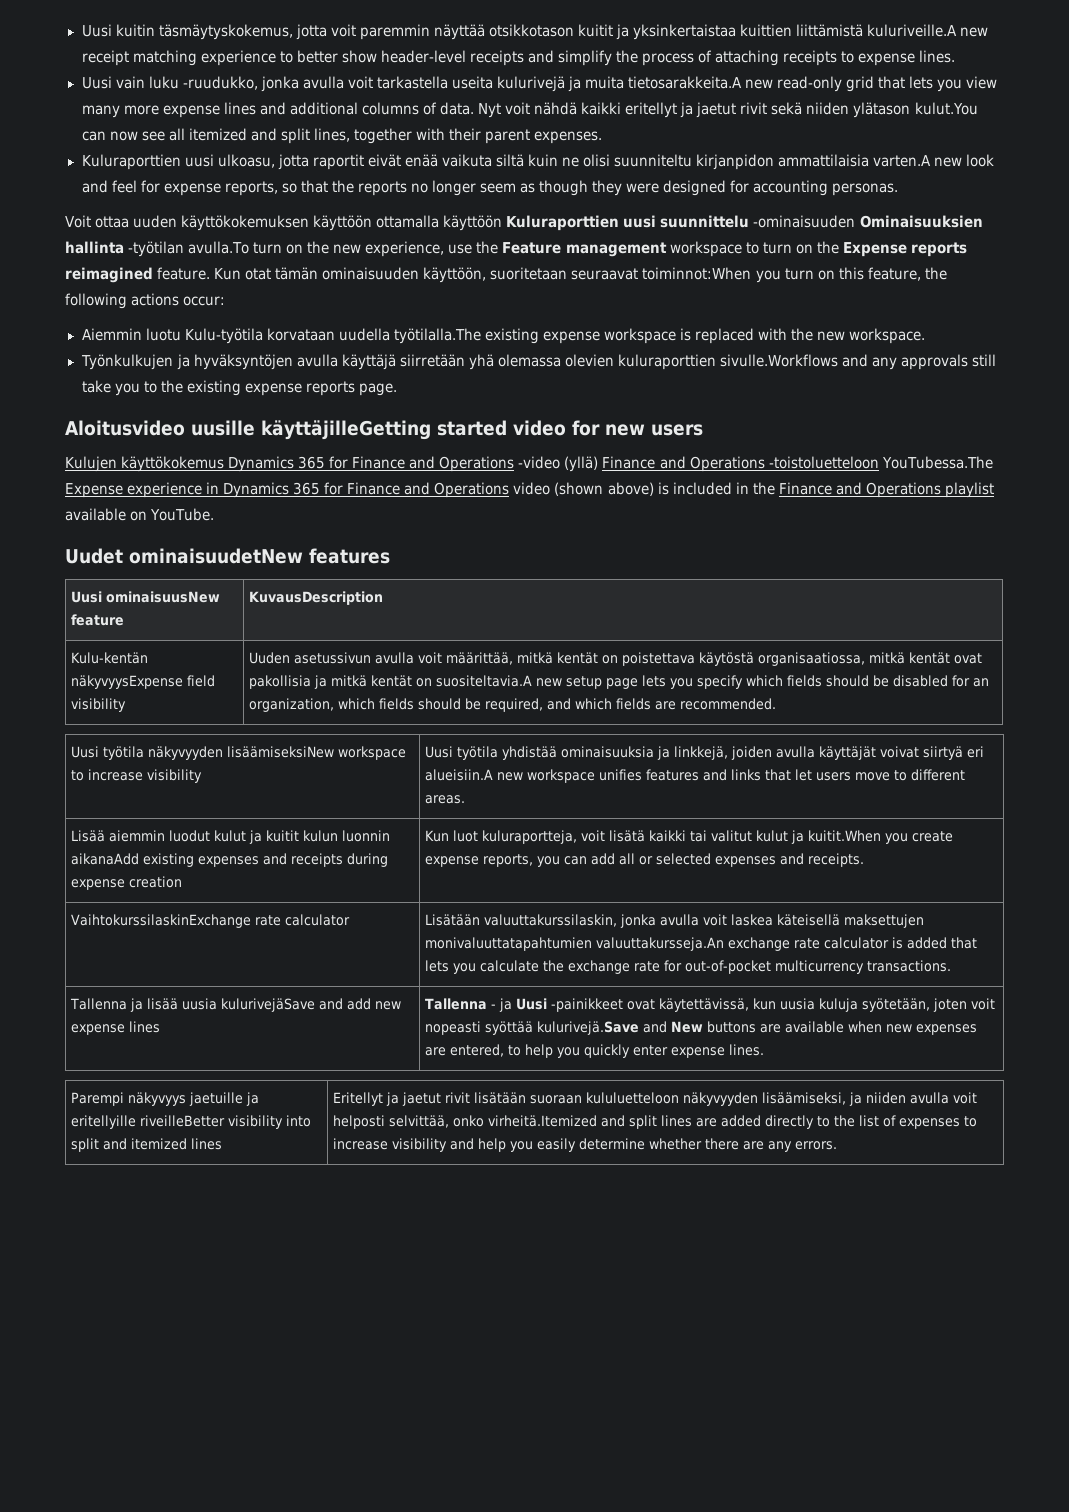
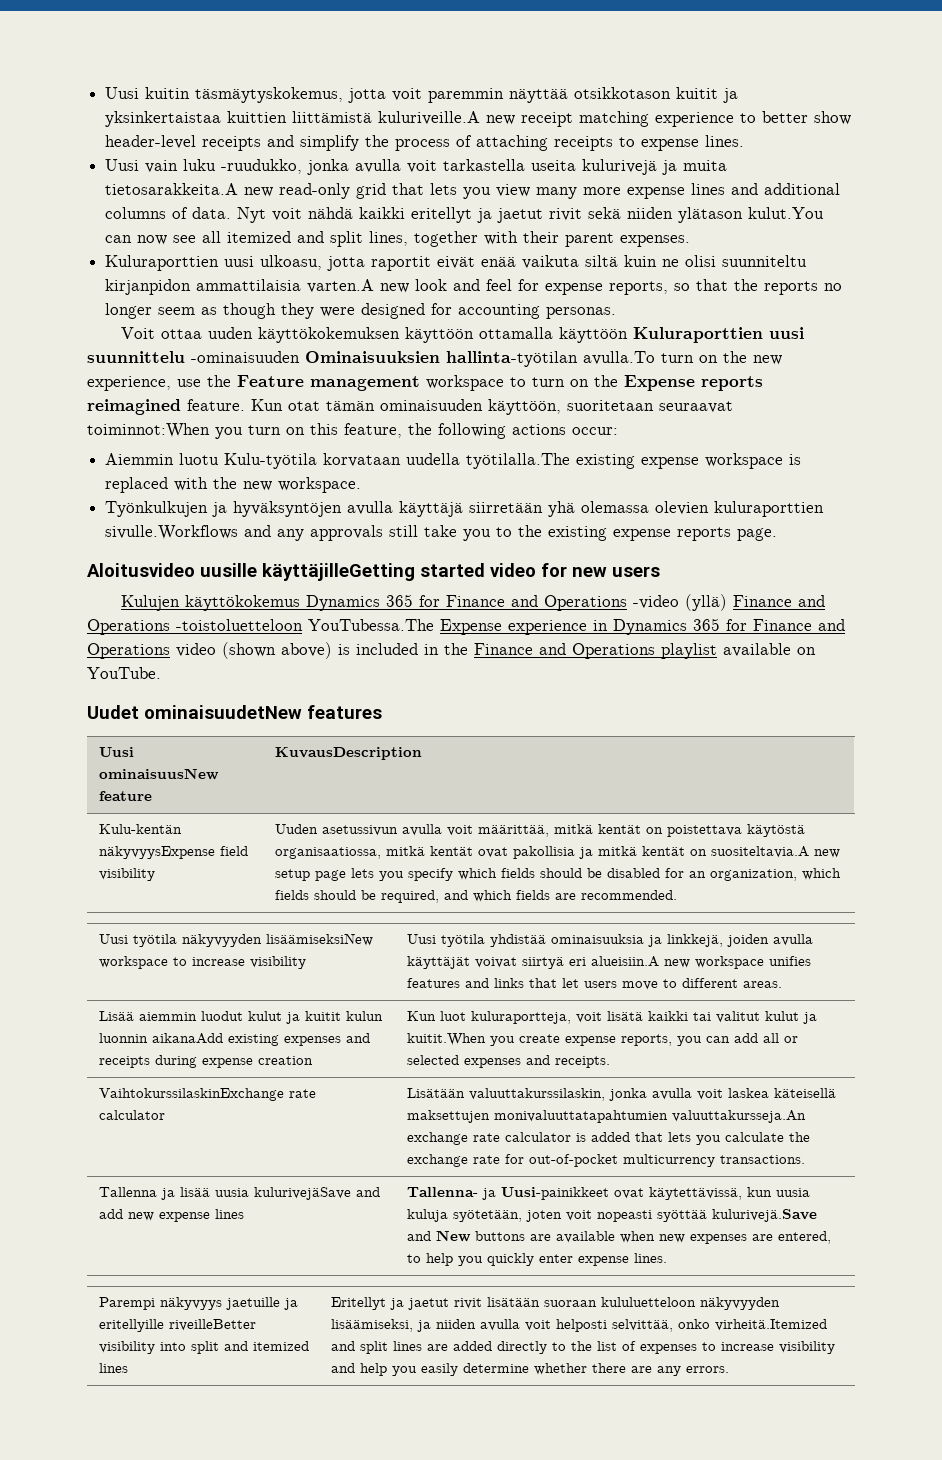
- Voit ottaa uuden käyttökokemuksen käyttöön ottamalla käyttöön Kuluraporttien uusi suunnittelu -ominaisuuden Ominaisuuksien hallinta -työtilan avulla.To turn on the new experience, use the Feature management workspace to turn on the Expense reports reimagined feature.
+ Voit ottaa uuden käyttökokemuksen käyttöön ottamalla käyttöön Kuluraporttien uusi suunnittelu -ominaisuuden Ominaisuuksien hallinta-työtilan avulla.To turn on the new experience, use the Feature management workspace to turn on the Expense reports reimagined feature.
- Tallenna - ja Uusi -painikkeet ovat käytettävissä, kun uusia kuluja syötetään, joten voit nopeasti syöttää kulurivejä.Save and New buttons are available when new expenses are entered, to help you quickly enter expense lines.
+ Tallenna- ja Uusi-painikkeet ovat käytettävissä, kun uusia kuluja syötetään, joten voit nopeasti syöttää kulurivejä.Save and New buttons are available when new expenses are entered, to help you quickly enter expense lines.

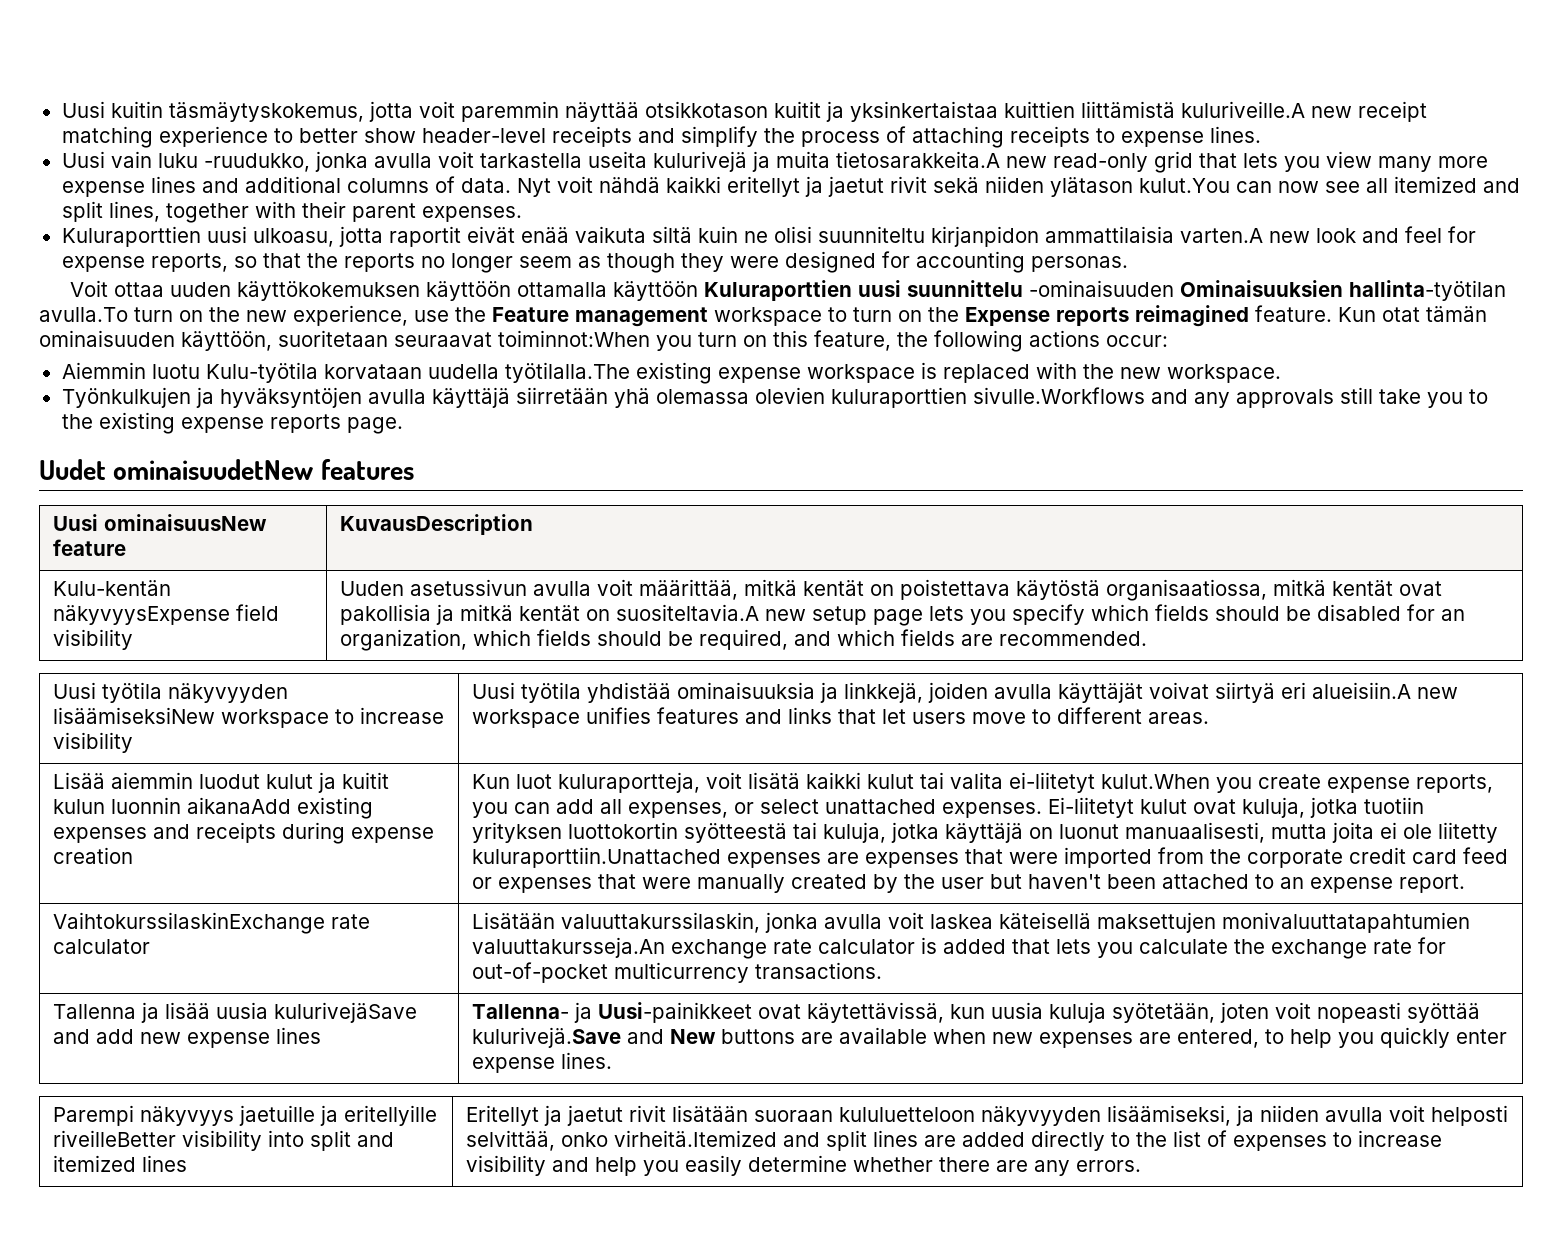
- Aloitusvideo uusille käyttäjilleGetting started video for new users
- Kulujen käyttökokemus Dynamics 365 for Finance and Operations -video (yllä) Finance and Operations -toistoluetteloon YouTubessa.The Expense experience in Dynamics 365 for Finance and Operations video (shown above) is included in the Finance and Operations playlist available on YouTube.
- Kun luot kuluraportteja, voit lisätä kaikki tai valitut kulut ja kuitit.When you create expense reports, you can add all or selected expenses and receipts.
+ Kun luot kuluraportteja, voit lisätä kaikki kulut tai valita ei-liitetyt kulut.When you create expense reports, you can add all expenses, or select unattached expenses. Ei-liitetyt kulut ovat kuluja, jotka tuotiin yrityksen luottokortin syötteestä tai kuluja, jotka käyttäjä on luonut manuaalisesti, mutta joita ei ole liitetty kuluraporttiin.Unattached expenses are expenses that were imported from the corporate credit card feed or expenses that were manually created by the user but haven't been attached to an expense report.

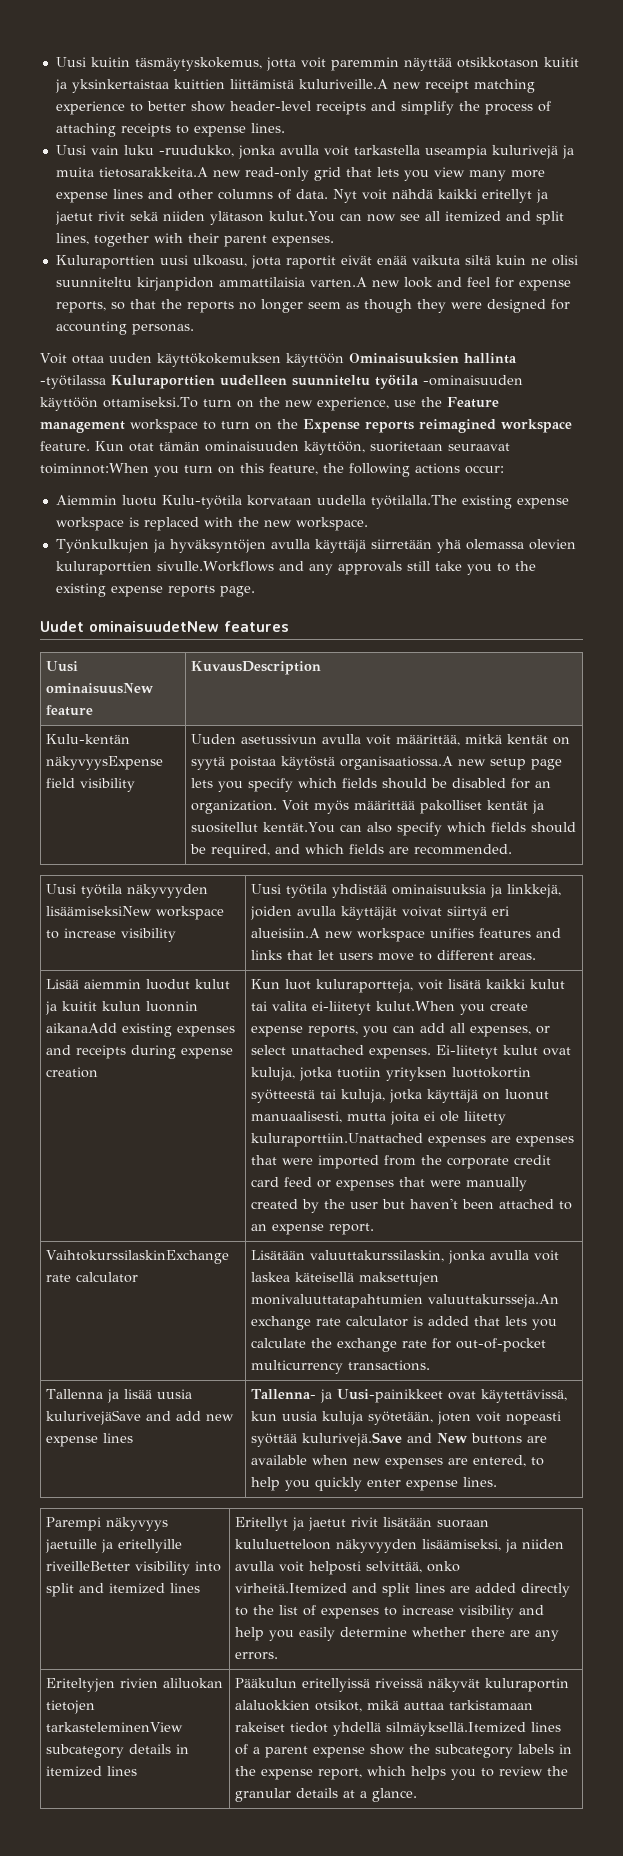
- Uusi vain luku -ruudukko, jonka avulla voit tarkastella useita kulurivejä ja muita tietosarakkeita.A new read-only grid that lets you view many more expense lines and additional columns of data.
+ Uusi vain luku -ruudukko, jonka avulla voit tarkastella useampia kulurivejä ja muita tietosarakkeita.A new read-only grid that lets you view many more expense lines and other columns of data.
- Voit ottaa uuden käyttökokemuksen käyttöön ottamalla käyttöön Kuluraporttien uusi suunnittelu -ominaisuuden Ominaisuuksien hallinta-työtilan avulla.To turn on the new experience, use the Feature management workspace to turn on the Expense reports reimagined feature.
+ Voit ottaa uuden käyttökokemuksen käyttöön Ominaisuuksien hallinta -työtilassa Kuluraporttien uudelleen suunniteltu työtila -ominaisuuden käyttöön ottamiseksi.To turn on the new experience, use the Feature management workspace to turn on the Expense reports reimagined workspace feature.
- Uuden asetussivun avulla voit määrittää, mitkä kentät on poistettava käytöstä organisaatiossa, mitkä kentät ovat pakollisia ja mitkä kentät on suositeltavia.A new setup page lets you specify which fields should be disabled for an organization, which fields should be required, and which fields are recommended.
+ Uuden asetussivun avulla voit määrittää, mitkä kentät on syytä poistaa käytöstä organisaatiossa.A new setup page lets you specify which fields should be disabled for an organization. Voit myös määrittää pakolliset kentät ja suositellut kentät.You can also specify which fields should be required, and which fields are recommended.
+ Eriteltyjen rivien aliluokan tietojen tarkasteleminenView subcategory details in itemized lines | Pääkulun eritellyissä riveissä näkyvät kuluraportin alaluokkien otsikot, mikä auttaa tarkistamaan rakeiset tiedot yhdellä silmäyksellä.Itemized lines of a parent expense show the subcategory labels in the expense report, which helps you to review the granular details at a glance.

